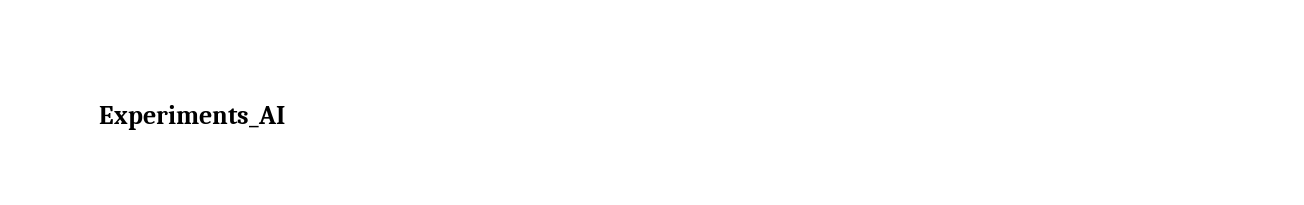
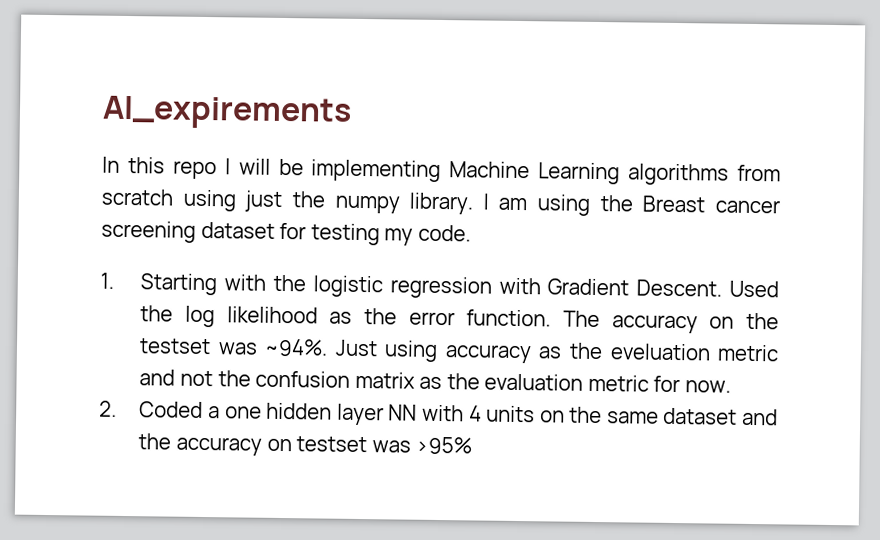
- Experiments_AI
+ AI_expirements
+ In this repo I will be implementing Machine Learning algorithms from scratch using just the numpy library. I am using the Breast cancer screening dataset for testing my code.
+ 1. Starting with the logistic regression with Gradient Descent. Used the log likelihood as the error function. The accuracy on the testset was ~94%. Just using accuracy as the eveluation metric and not the confusion matrix as the evaluation metric for now.
+ 2. Coded a one hidden layer NN with 4 units on the same dataset and the accuracy on testset was >95%

